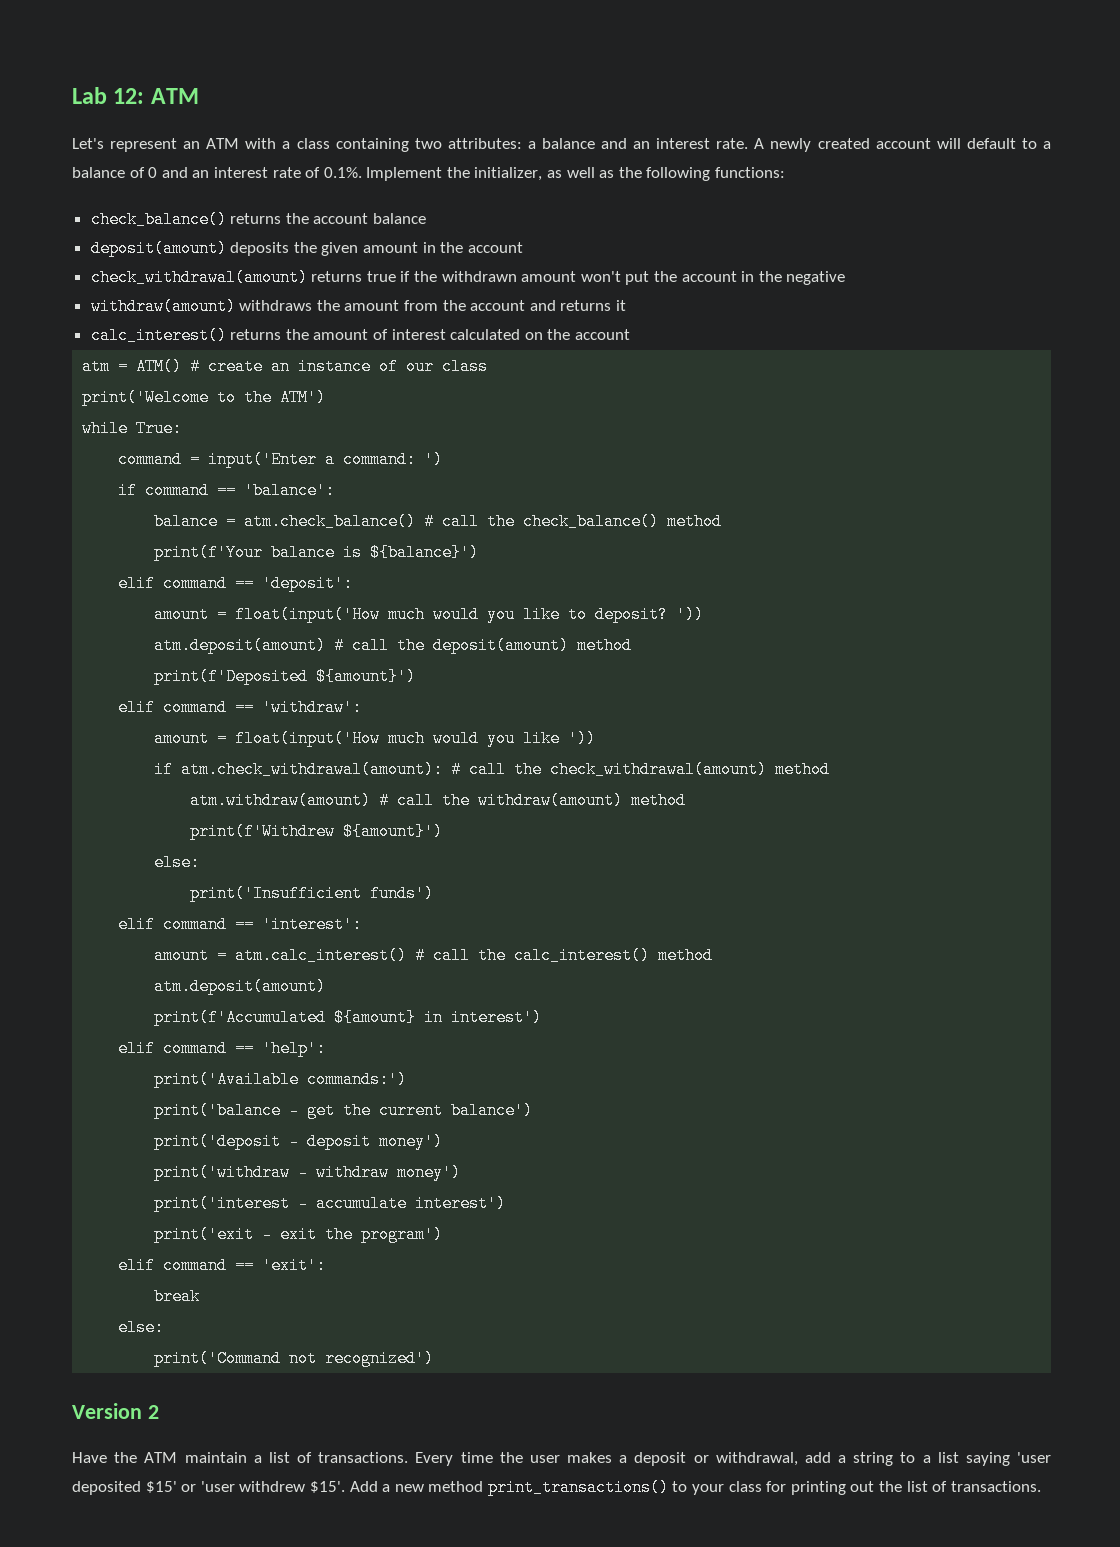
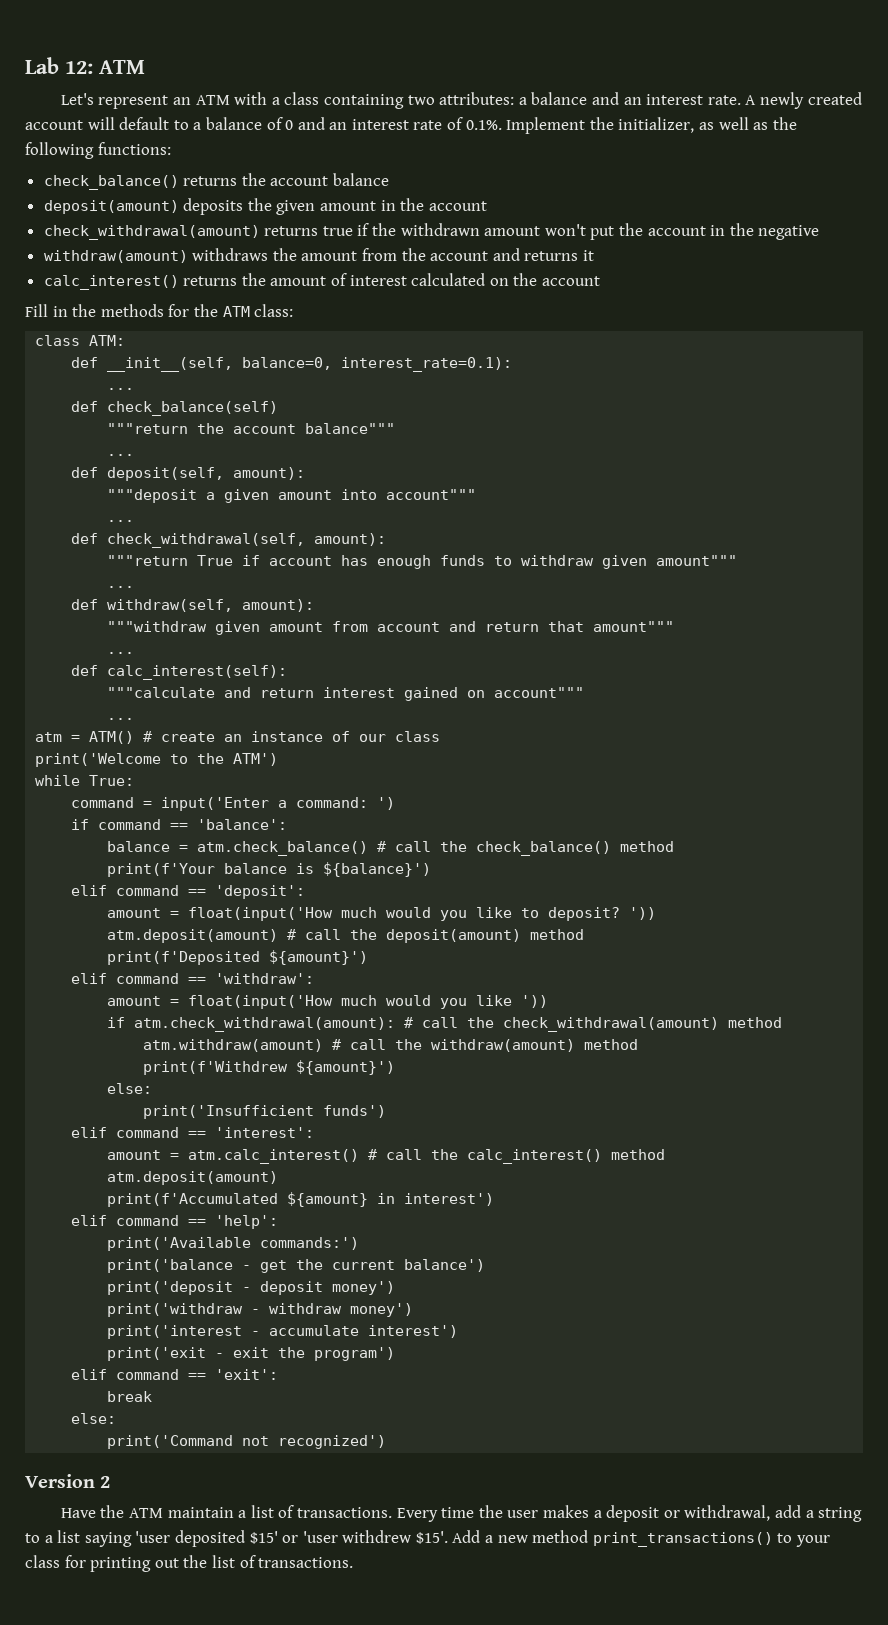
+ Fill in the methods for the ATM class:
+ class ATM:
+ def __init__(self, balance=0, interest_rate=0.1):
+ ...
+ def check_balance(self)
+ """return the account balance"""
+ ...
+ def deposit(self, amount):
+ """deposit a given amount into account"""
+ ...
+ def check_withdrawal(self, amount):
+ """return True if account has enough funds to withdraw given amount"""
+ ...
+ def withdraw(self, amount):
+ """withdraw given amount from account and return that amount"""
+ ...
+ def calc_interest(self):
+ """calculate and return interest gained on account"""
+ ...

